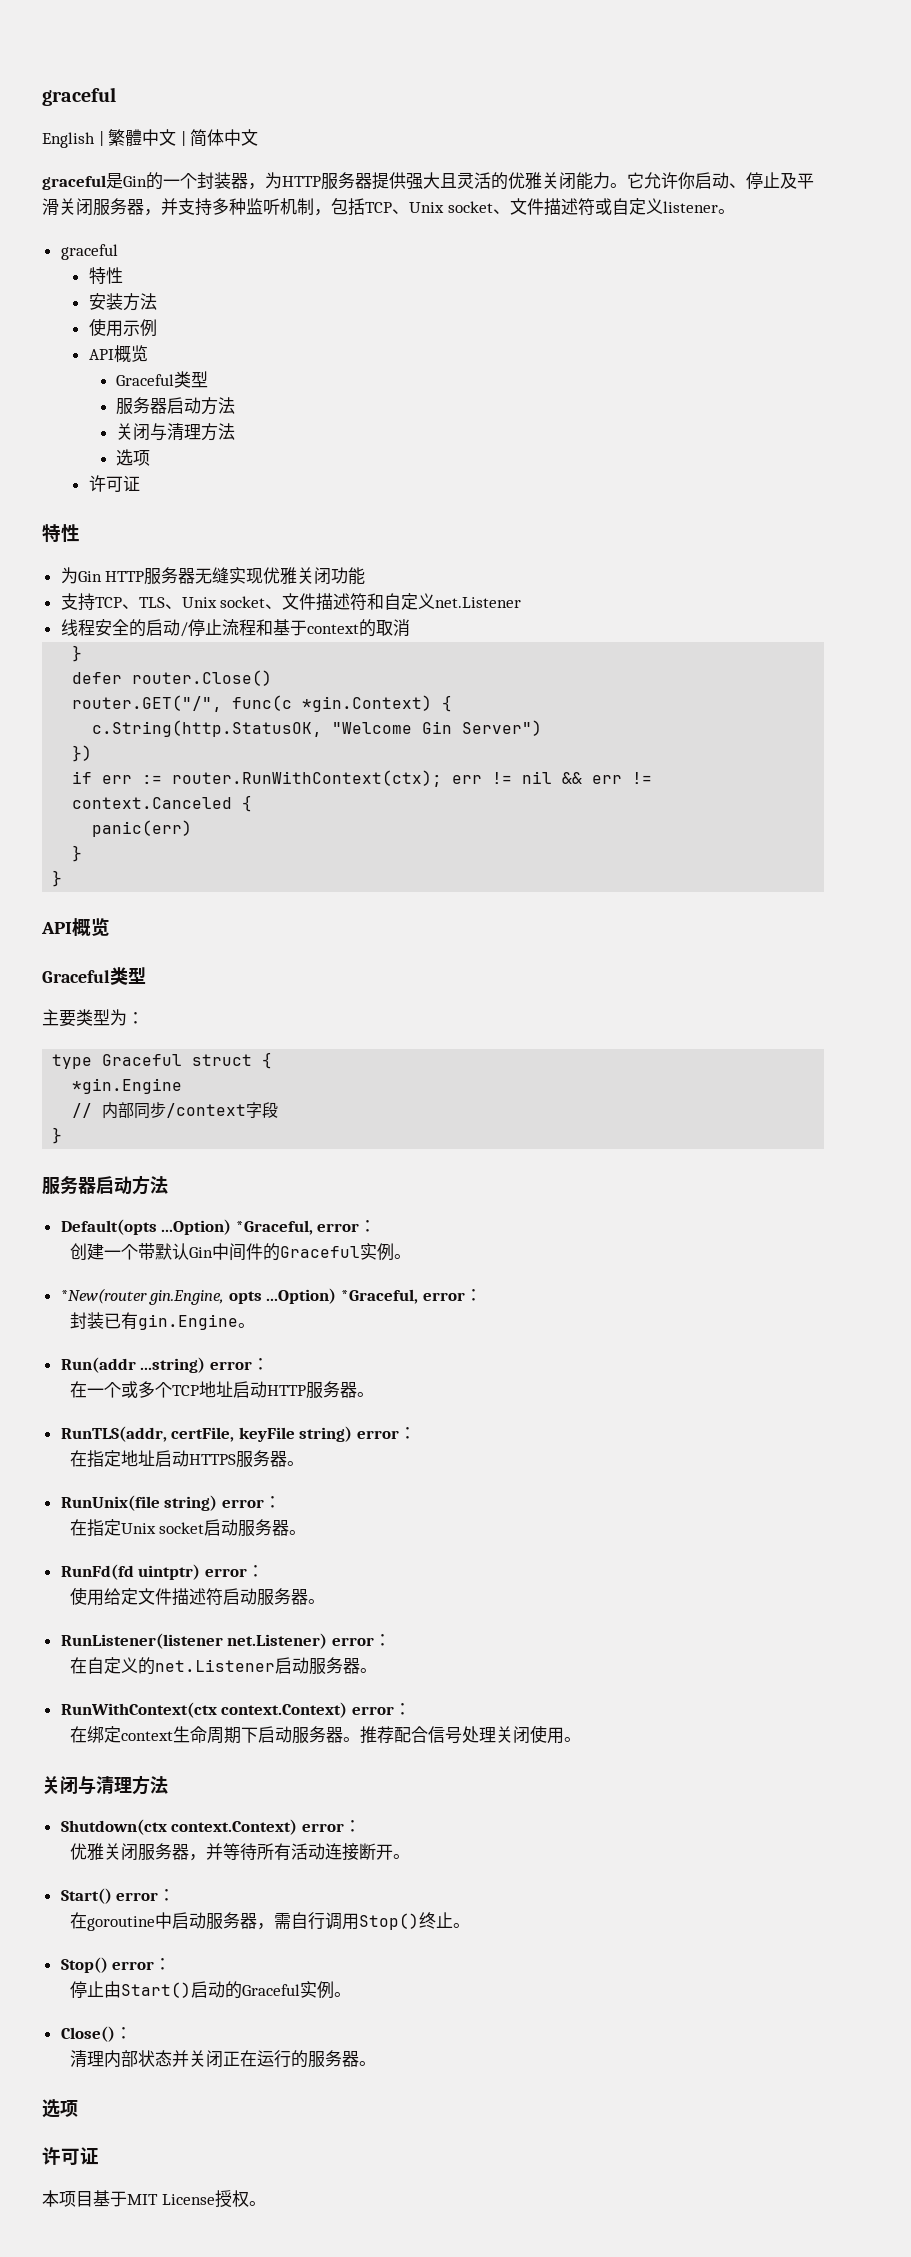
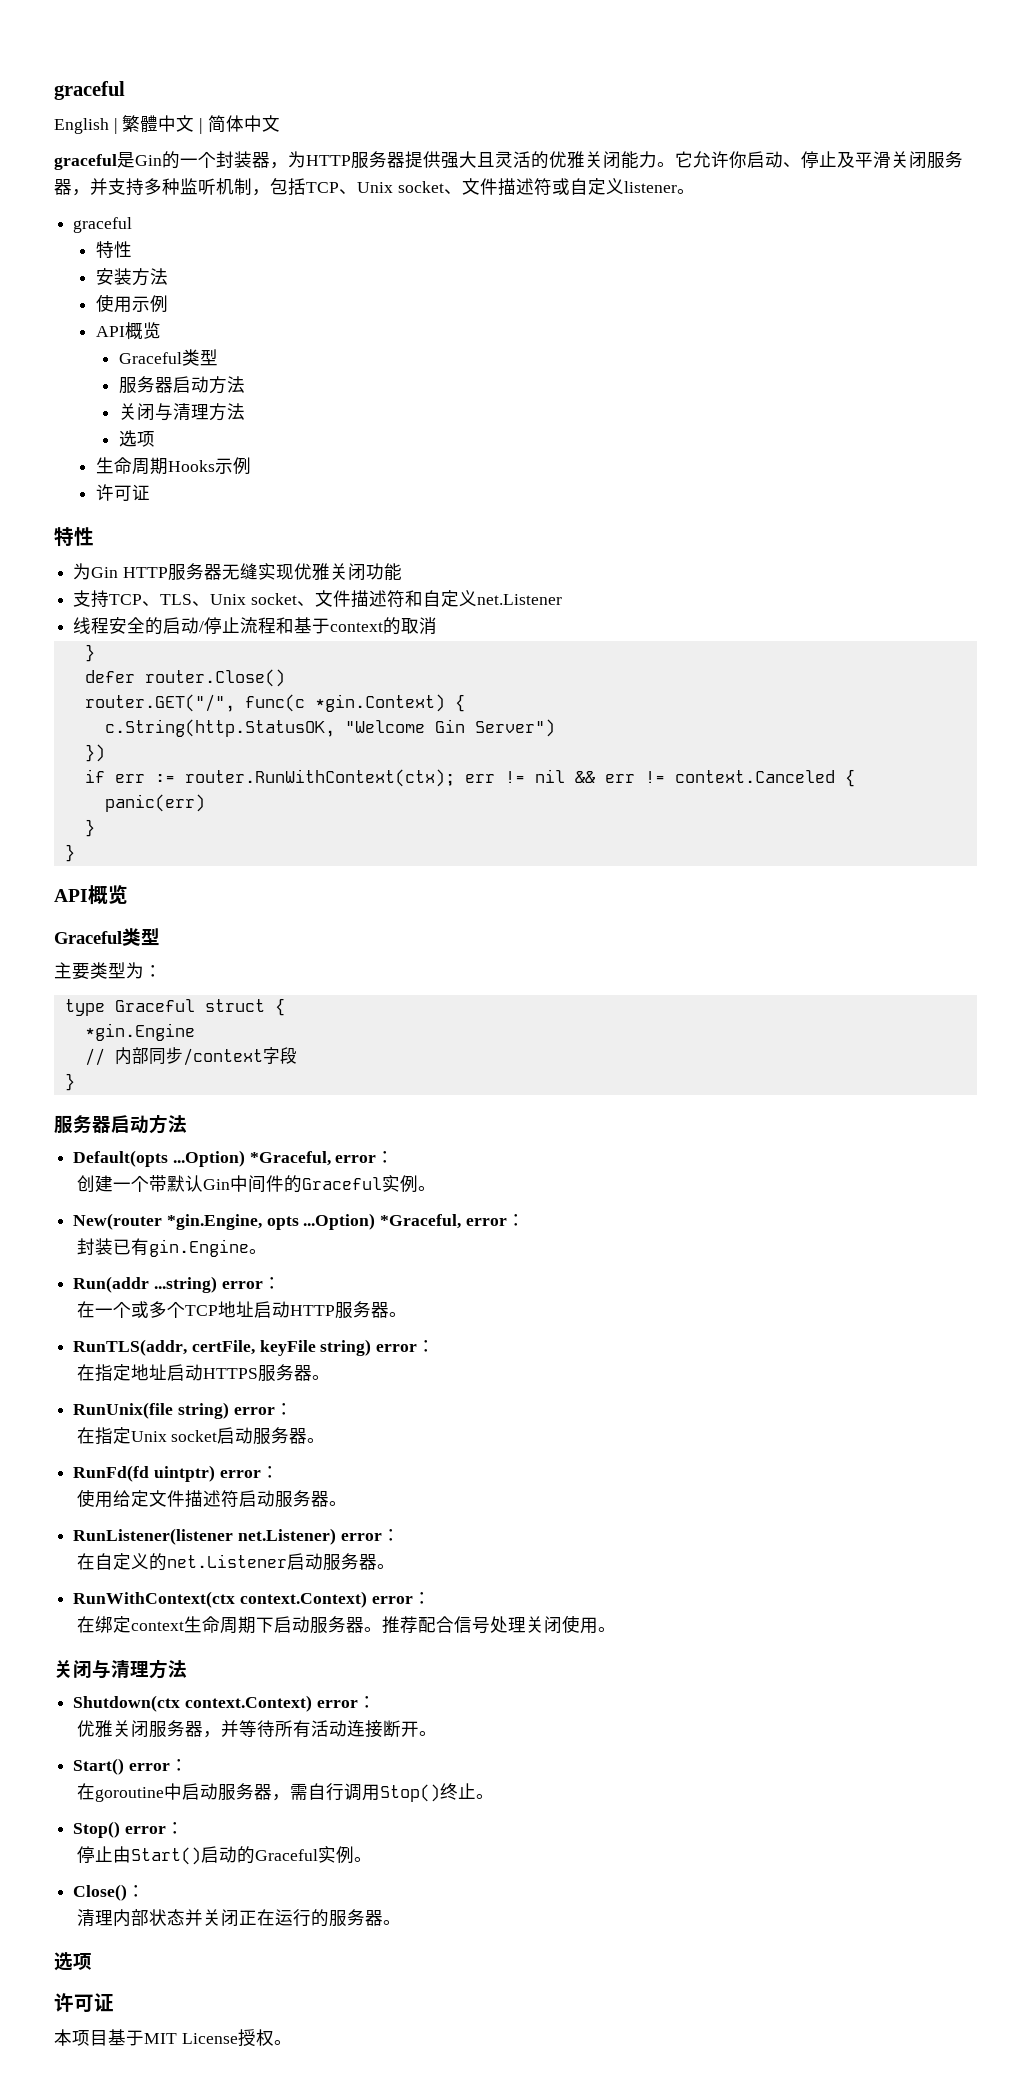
+ 生命周期Hooks示例
- *New(router gin.Engine, opts ...Option) *Graceful, error：
+ New(router *gin.Engine, opts ...Option) *Graceful, error：

